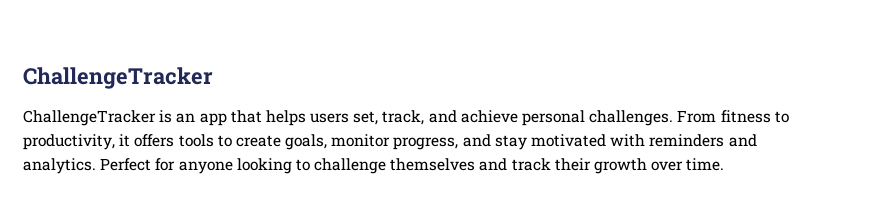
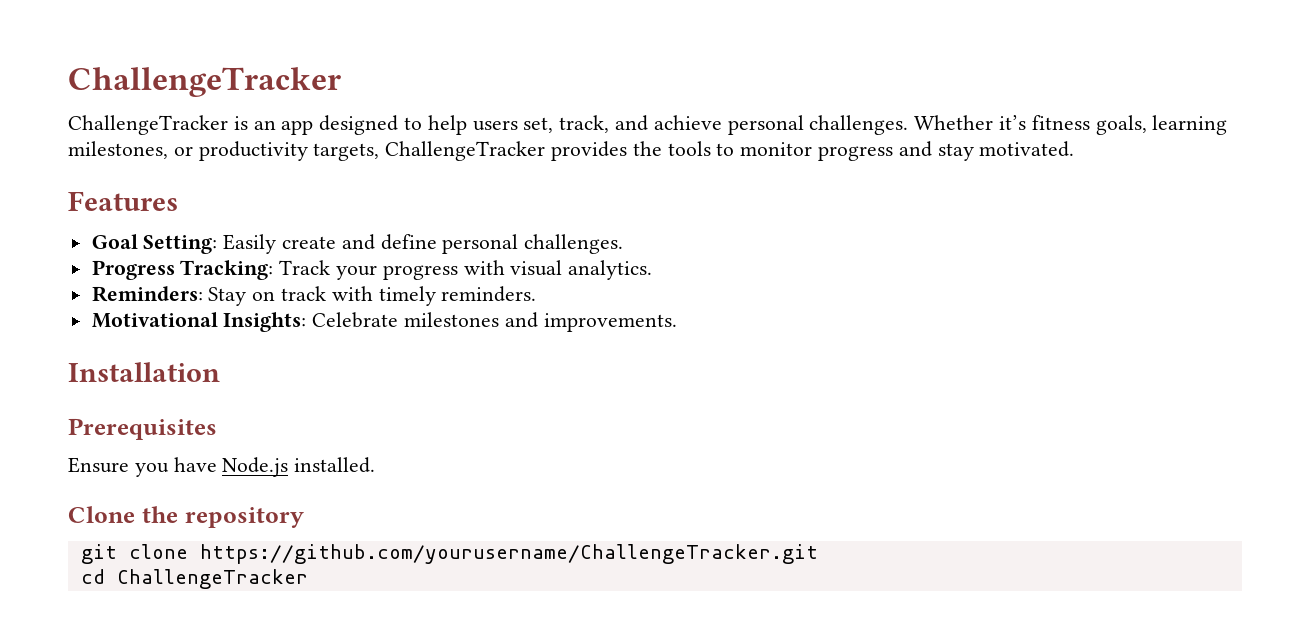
- ChallengeTracker is an app that helps users set, track, and achieve personal challenges.
+ ChallengeTracker is an app designed to help users set, track, and achieve personal challenges.
- From fitness to productivity, it offers tools to create goals, monitor progress, and stay motivated with reminders and analytics. Perfect for anyone looking to challenge themselves and track their growth over time.
+ Whether it’s fitness goals, learning milestones, or productivity targets, ChallengeTracker provides the tools to monitor progress and stay motivated.
+ Features
+ Goal Setting: Easily create and define personal challenges.
+ Progress Tracking: Track your progress with visual analytics.
+ Reminders: Stay on track with timely reminders.
+ Motivational Insights: Celebrate milestones and improvements.
+ Installation
+ Prerequisites
+ Ensure you have Node.js installed.
+ Clone the repository
+ git clone https://github.com/yourusername/ChallengeTracker.git
+ cd ChallengeTracker

